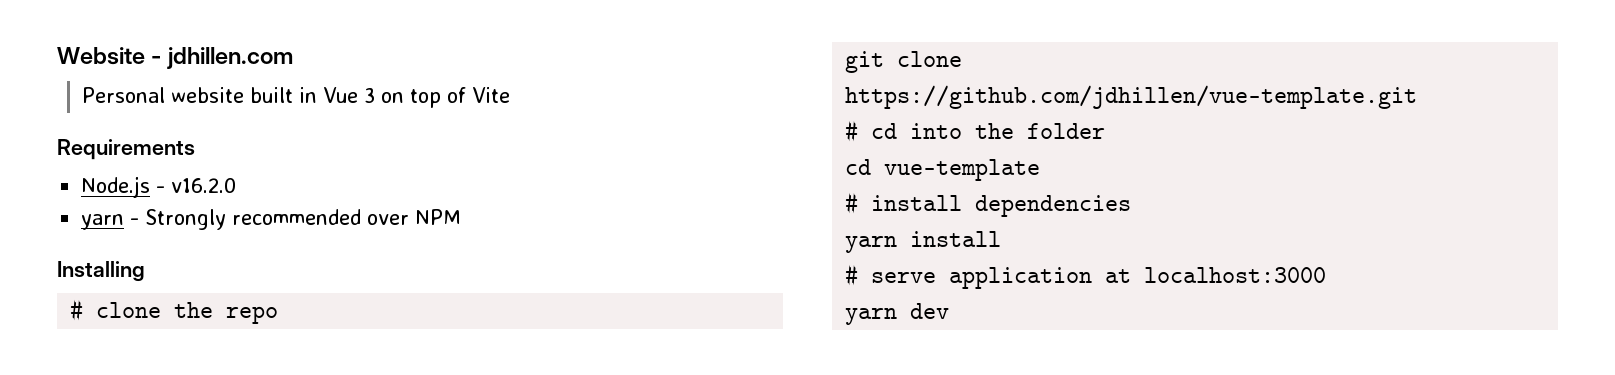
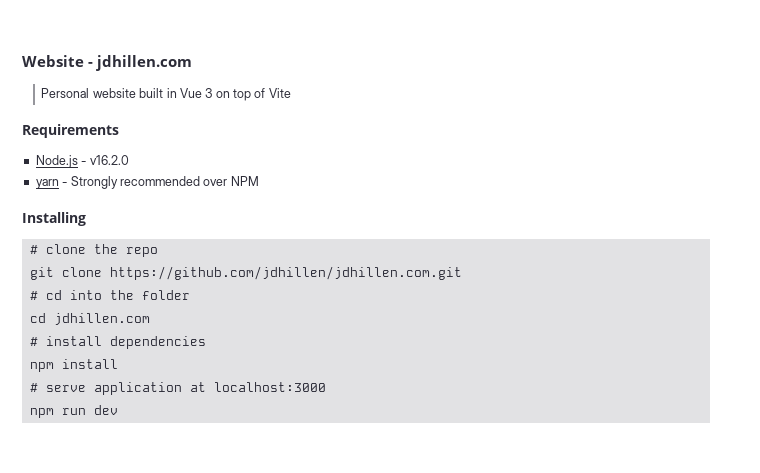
- git clone https://github.com/jdhillen/vue-template.git
+ git clone https://github.com/jdhillen/jdhillen.com.git
- cd vue-template
+ cd jdhillen.com
- yarn install
+ npm install
- yarn dev
+ npm run dev

